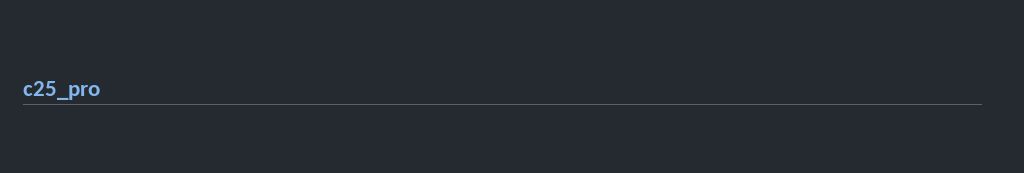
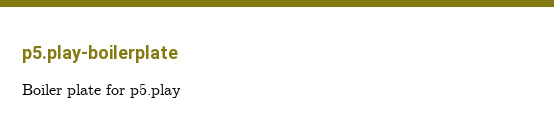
- c25_pro
+ p5.play-boilerplate
+ Boiler plate for p5.play

